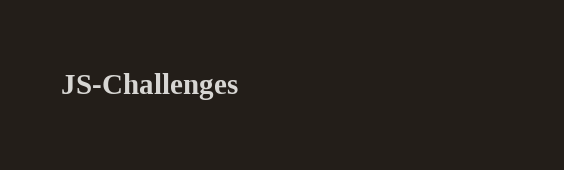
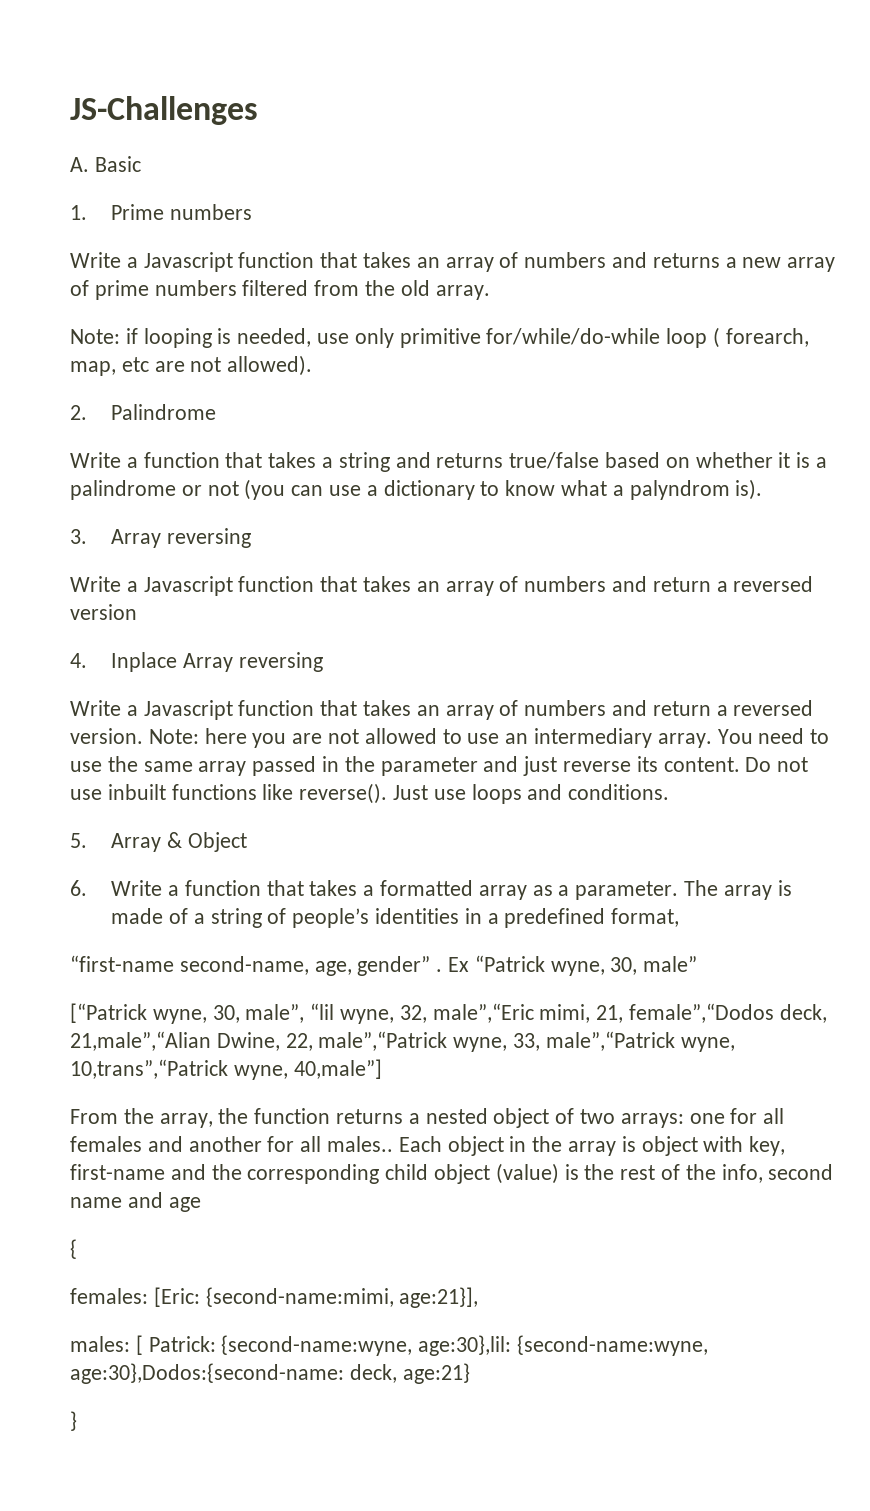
+ A. Basic
+ 1. Prime numbers
+ Write a Javascript function that takes an array of numbers and returns a new array of prime numbers filtered from the old array.
+ Note: if looping is needed, use only primitive for/while/do-while loop ( forearch, map, etc are not allowed).
+ 2. Palindrome
+ Write a function that takes a string and returns true/false based on whether it is a palindrome or not (you can use a dictionary to know what a palyndrom is).
+ 3. Array reversing
+ Write a Javascript function that takes an array of numbers and return a reversed version
+ 4. Inplace Array reversing
+ Write a Javascript function that takes an array of numbers and return a reversed version. Note: here you are not allowed to use an intermediary array. You need to use the same array passed in the parameter and just reverse its content. Do not use inbuilt functions like reverse(). Just use loops and conditions.
+ 5. Array & Object
+ 6. Write a function that takes a formatted array as a parameter. The array is made of a string of people’s identities in a predefined format,
+ “first-name second-name, age, gender” . Ex “Patrick wyne, 30, male”
+ [“Patrick wyne, 30, male”, “lil wyne, 32, male”,“Eric mimi, 21, female”,“Dodos deck, 21,male”,“Alian Dwine, 22, male”,“Patrick wyne, 33, male”,“Patrick wyne, 10,trans”,“Patrick wyne, 40,male”]
+ From the array, the function returns a nested object of two arrays: one for all females and another for all males.. Each object in the array is object with key, first-name and the corresponding child object (value) is the rest of the info, second name and age
+ {
+ females: [Eric: {second-name:mimi, age:21}],
+ males: [ Patrick: {second-name:wyne, age:30},lil: {second-name:wyne, age:30},Dodos:{second-name: deck, age:21}
+ }

